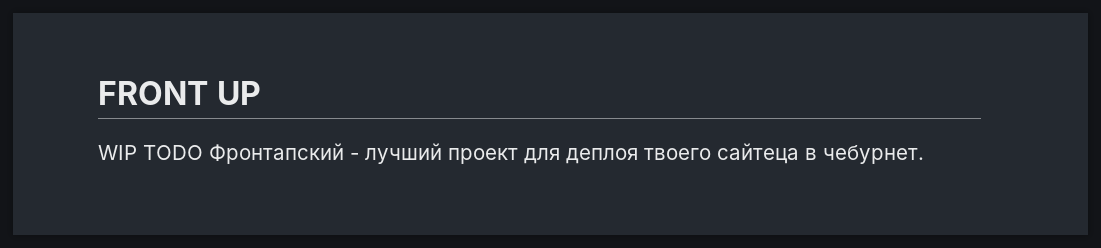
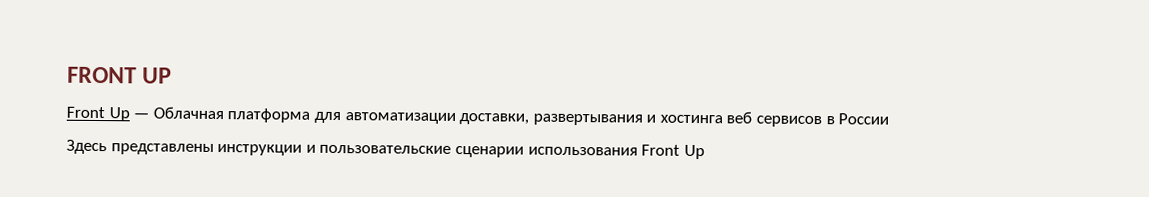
- WIP TODO Фронтапский - лучший проект для деплоя твоего сайтеца в чебурнет.
+ Front Up — Облачная платформа для автоматизации доставки, развертывания и хостинга веб сервисов в России
+ Здесь представлены инструкции и пользовательские сценарии использования Front Up

